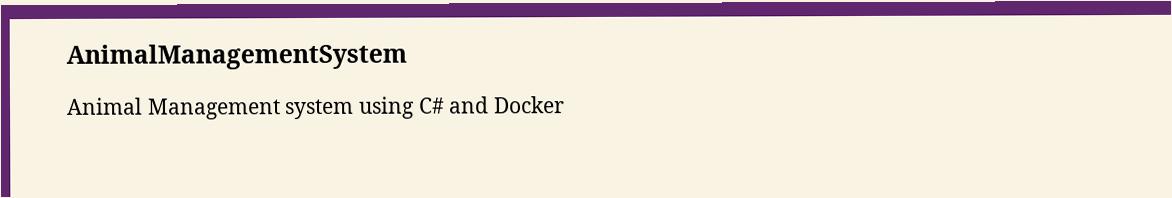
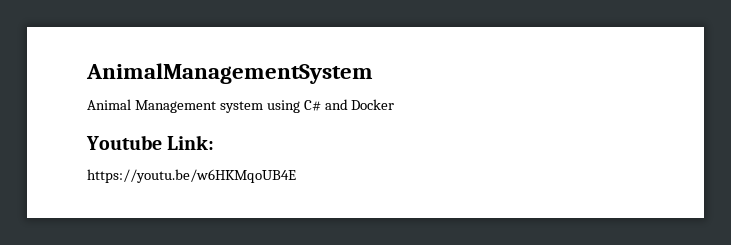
+ Youtube Link:
+ https://youtu.be/w6HKMqoUB4E

